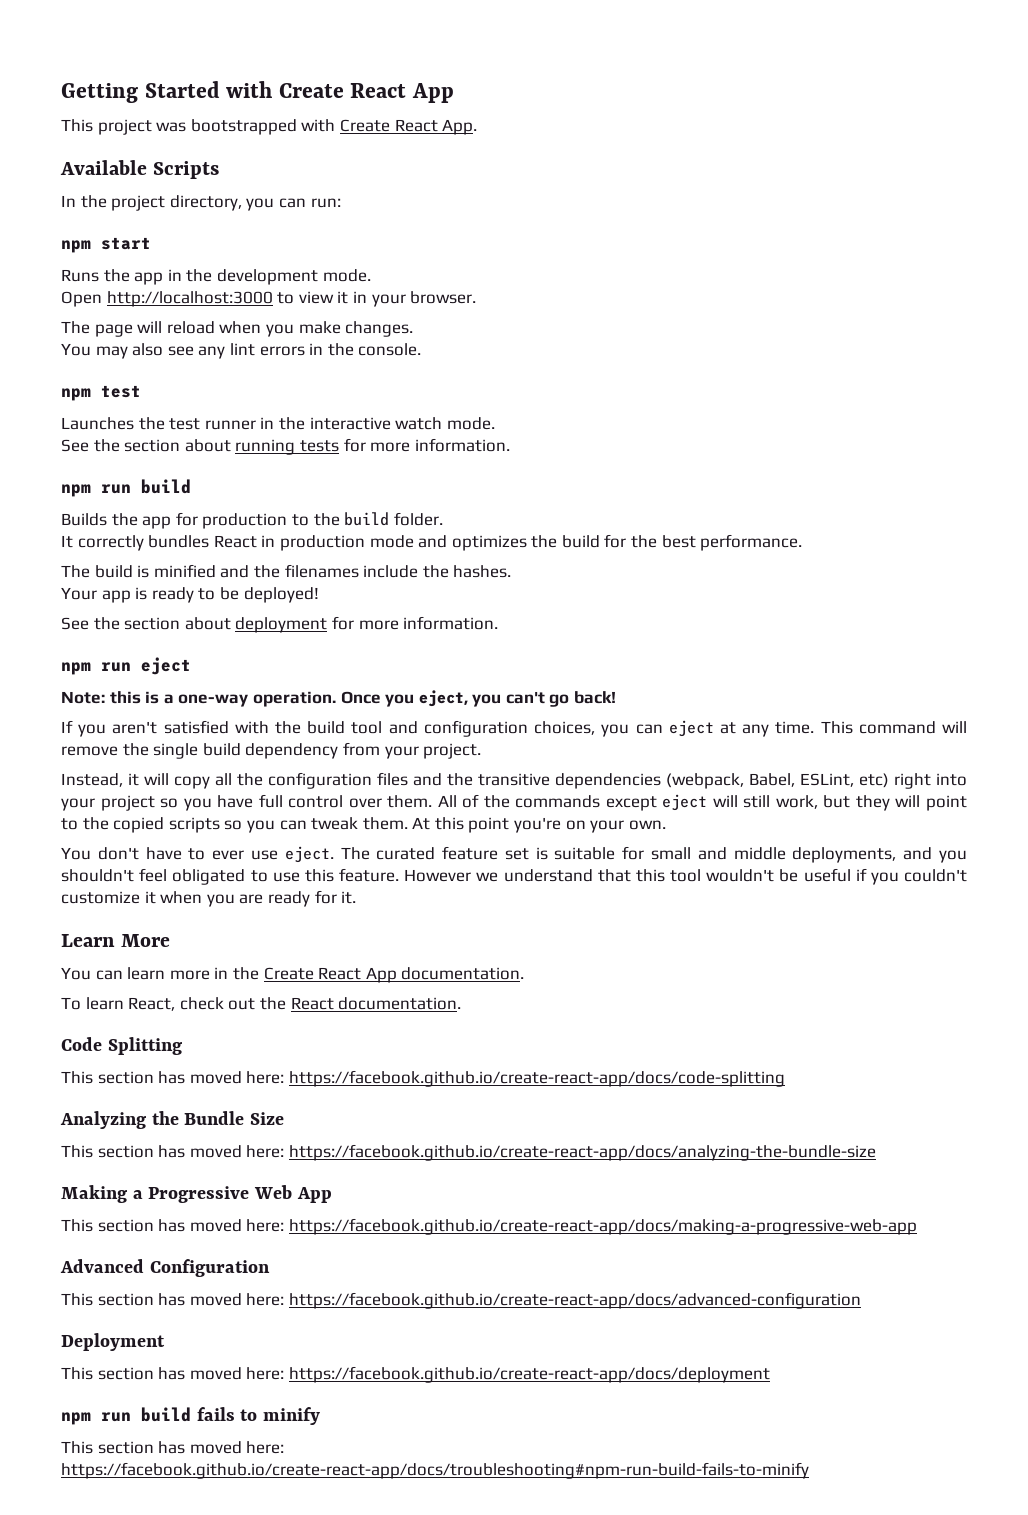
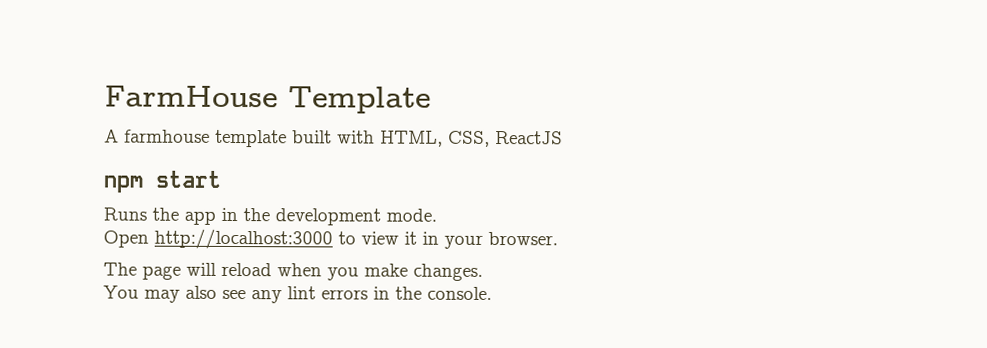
- Getting Started with Create React App
- This project was bootstrapped with Create React App.
- Available Scripts
- In the project directory, you can run:
+ FarmHouse Template
+ A farmhouse template built with HTML, CSS, ReactJS
- npm test
- Launches the test runner in the interactive watch mode.
- See the section about running tests for more information.
- npm run build
- Builds the app for production to the build folder.
- It correctly bundles React in production mode and optimizes the build for the best performance.
- The build is minified and the filenames include the hashes.
- Your app is ready to be deployed!
- See the section about deployment for more information.
- npm run eject
- Note: this is a one-way operation. Once you eject, you can't go back!
- If you aren't satisfied with the build tool and configuration choices, you can eject at any time. This command will remove the single build dependency from your project.
- Instead, it will copy all the configuration files and the transitive dependencies (webpack, Babel, ESLint, etc) right into your project so you have full control over them. All of the commands except eject will still work, but they will point to the copied scripts so you can tweak them. At this point you're on your own.
- You don't have to ever use eject. The curated feature set is suitable for small and middle deployments, and you shouldn't feel obligated to use this feature. However we understand that this tool wouldn't be useful if you couldn't customize it when you are ready for it.
- Learn More
- You can learn more in the Create React App documentation.
- To learn React, check out the React documentation.
- Code Splitting
- This section has moved here: https://facebook.github.io/create-react-app/docs/code-splitting
- Analyzing the Bundle Size
- This section has moved here: https://facebook.github.io/create-react-app/docs/analyzing-the-bundle-size
- Making a Progressive Web App
- This section has moved here: https://facebook.github.io/create-react-app/docs/making-a-progressive-web-app
- Advanced Configuration
- This section has moved here: https://facebook.github.io/create-react-app/docs/advanced-configuration
- Deployment
- This section has moved here: https://facebook.github.io/create-react-app/docs/deployment
- npm run build fails to minify
- This section has moved here: https://facebook.github.io/create-react-app/docs/troubleshooting#npm-run-build-fails-to-minify

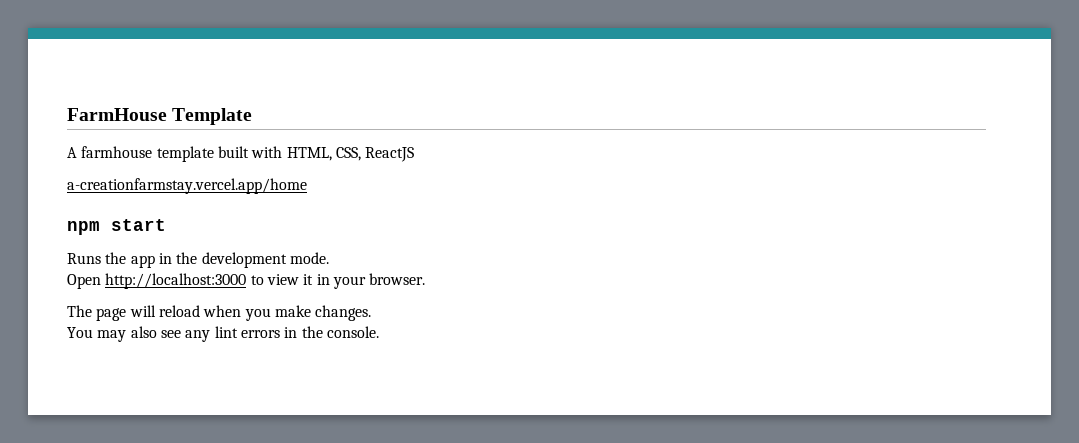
+ a-creationfarmstay.vercel.app/home

